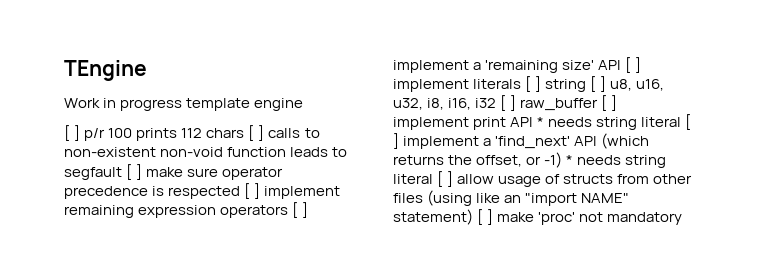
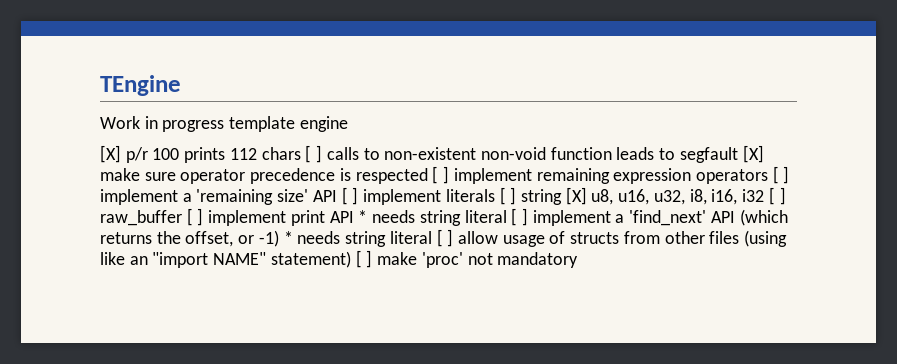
- [ ] p/r 100 prints 112 chars [ ] calls to non-existent non-void function leads to segfault [ ] make sure operator precedence is respected [ ] implement remaining expression operators [ ] implement a 'remaining size' API [ ] implement literals [ ] string [ ] u8, u16, u32, i8, i16, i32 [ ] raw_buffer [ ] implement print API * needs string literal [ ] implement a 'find_next' API (which returns the offset, or -1) * needs string literal [ ] allow usage of structs from other files (using like an "import NAME" statement) [ ] make 'proc' not mandatory
+ [X] p/r 100 prints 112 chars [ ] calls to non-existent non-void function leads to segfault [X] make sure operator precedence is respected [ ] implement remaining expression operators [ ] implement a 'remaining size' API [ ] implement literals [ ] string [X] u8, u16, u32, i8, i16, i32 [ ] raw_buffer [ ] implement print API * needs string literal [ ] implement a 'find_next' API (which returns the offset, or -1) * needs string literal [ ] allow usage of structs from other files (using like an "import NAME" statement) [ ] make 'proc' not mandatory

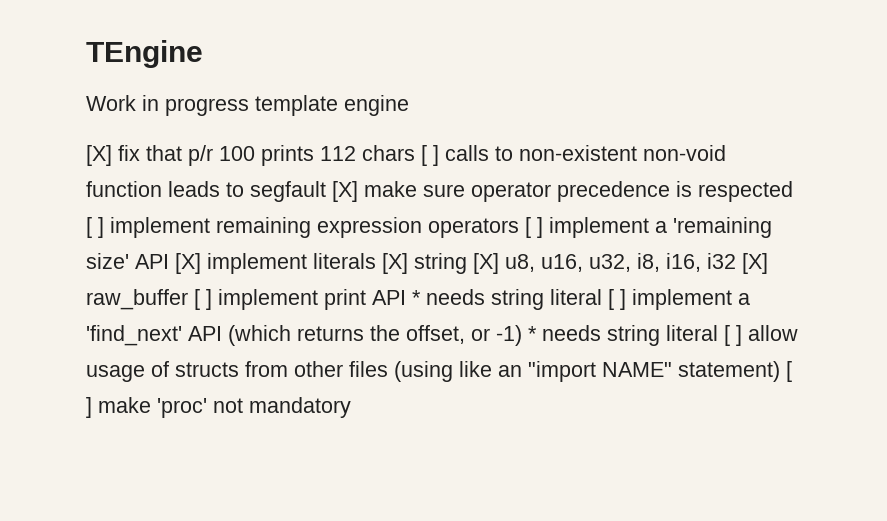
- [X] p/r 100 prints 112 chars [ ] calls to non-existent non-void function leads to segfault [X] make sure operator precedence is respected [ ] implement remaining expression operators [ ] implement a 'remaining size' API [ ] implement literals [ ] string [X] u8, u16, u32, i8, i16, i32 [ ] raw_buffer [ ] implement print API * needs string literal [ ] implement a 'find_next' API (which returns the offset, or -1) * needs string literal [ ] allow usage of structs from other files (using like an "import NAME" statement) [ ] make 'proc' not mandatory
+ [X] fix that p/r 100 prints 112 chars [ ] calls to non-existent non-void function leads to segfault [X] make sure operator precedence is respected [ ] implement remaining expression operators [ ] implement a 'remaining size' API [X] implement literals [X] string [X] u8, u16, u32, i8, i16, i32 [X] raw_buffer [ ] implement print API * needs string literal [ ] implement a 'find_next' API (which returns the offset, or -1) * needs string literal [ ] allow usage of structs from other files (using like an "import NAME" statement) [ ] make 'proc' not mandatory

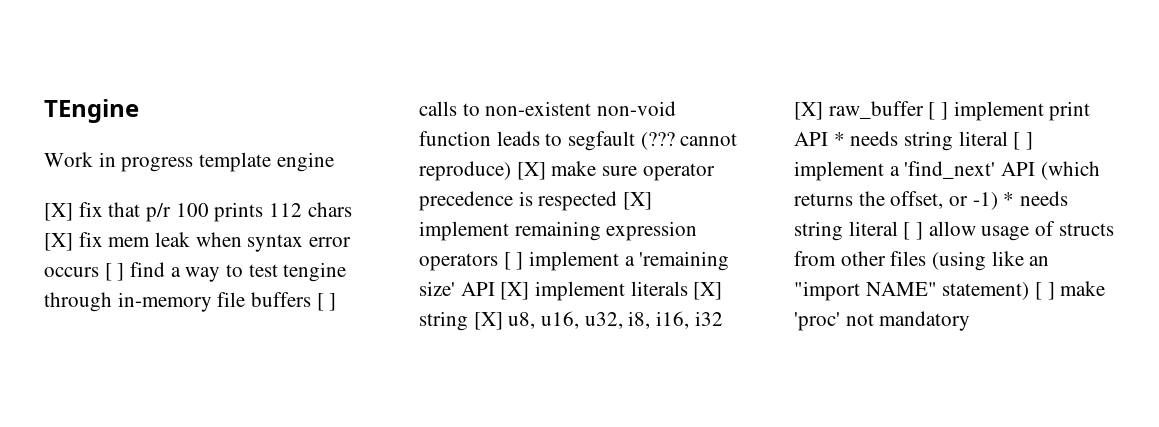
- [X] fix that p/r 100 prints 112 chars [ ] calls to non-existent non-void function leads to segfault [X] make sure operator precedence is respected [ ] implement remaining expression operators [ ] implement a 'remaining size' API [X] implement literals [X] string [X] u8, u16, u32, i8, i16, i32 [X] raw_buffer [ ] implement print API * needs string literal [ ] implement a 'find_next' API (which returns the offset, or -1) * needs string literal [ ] allow usage of structs from other files (using like an "import NAME" statement) [ ] make 'proc' not mandatory
+ [X] fix that p/r 100 prints 112 chars [X] fix mem leak when syntax error occurs [ ] find a way to test tengine through in-memory file buffers [ ] calls to non-existent non-void function leads to segfault (??? cannot reproduce) [X] make sure operator precedence is respected [X] implement remaining expression operators [ ] implement a 'remaining size' API [X] implement literals [X] string [X] u8, u16, u32, i8, i16, i32 [X] raw_buffer [ ] implement print API * needs string literal [ ] implement a 'find_next' API (which returns the offset, or -1) * needs string literal [ ] allow usage of structs from other files (using like an "import NAME" statement) [ ] make 'proc' not mandatory

